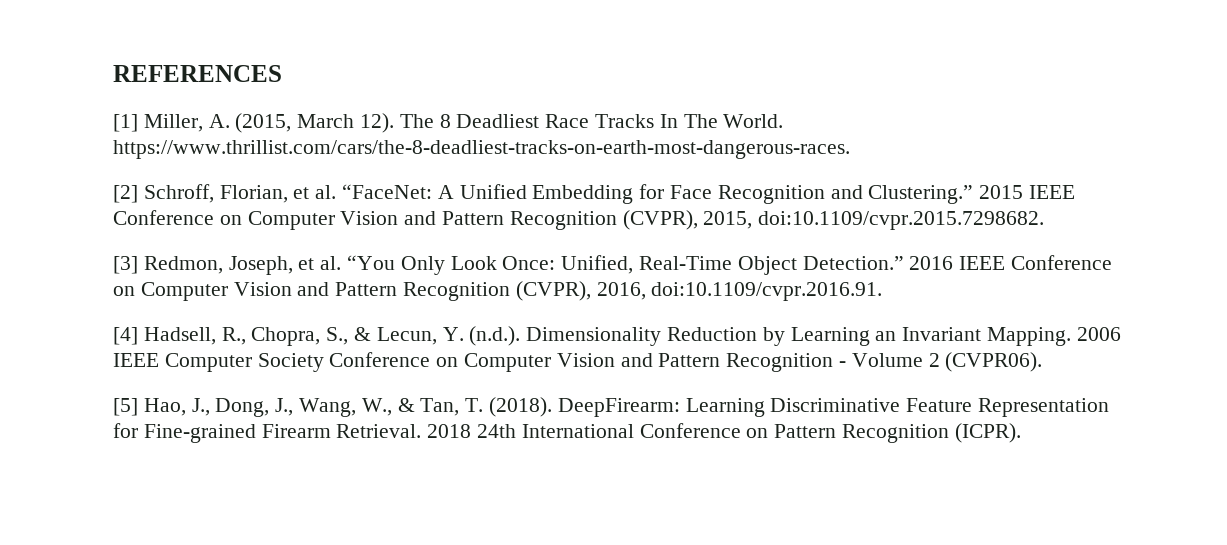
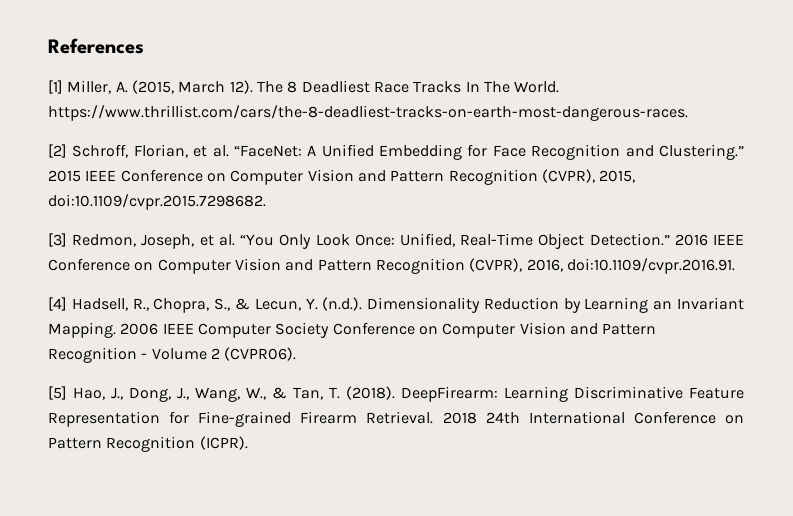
- REFERENCES
+ References

